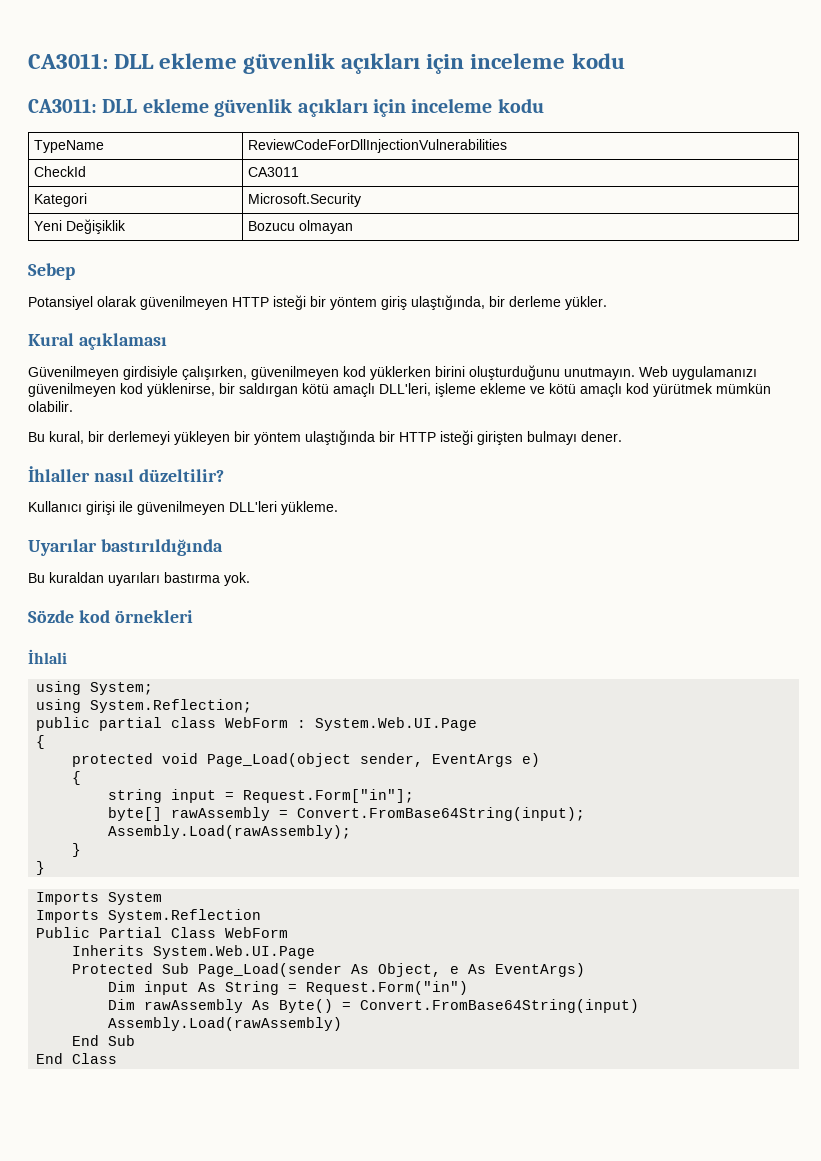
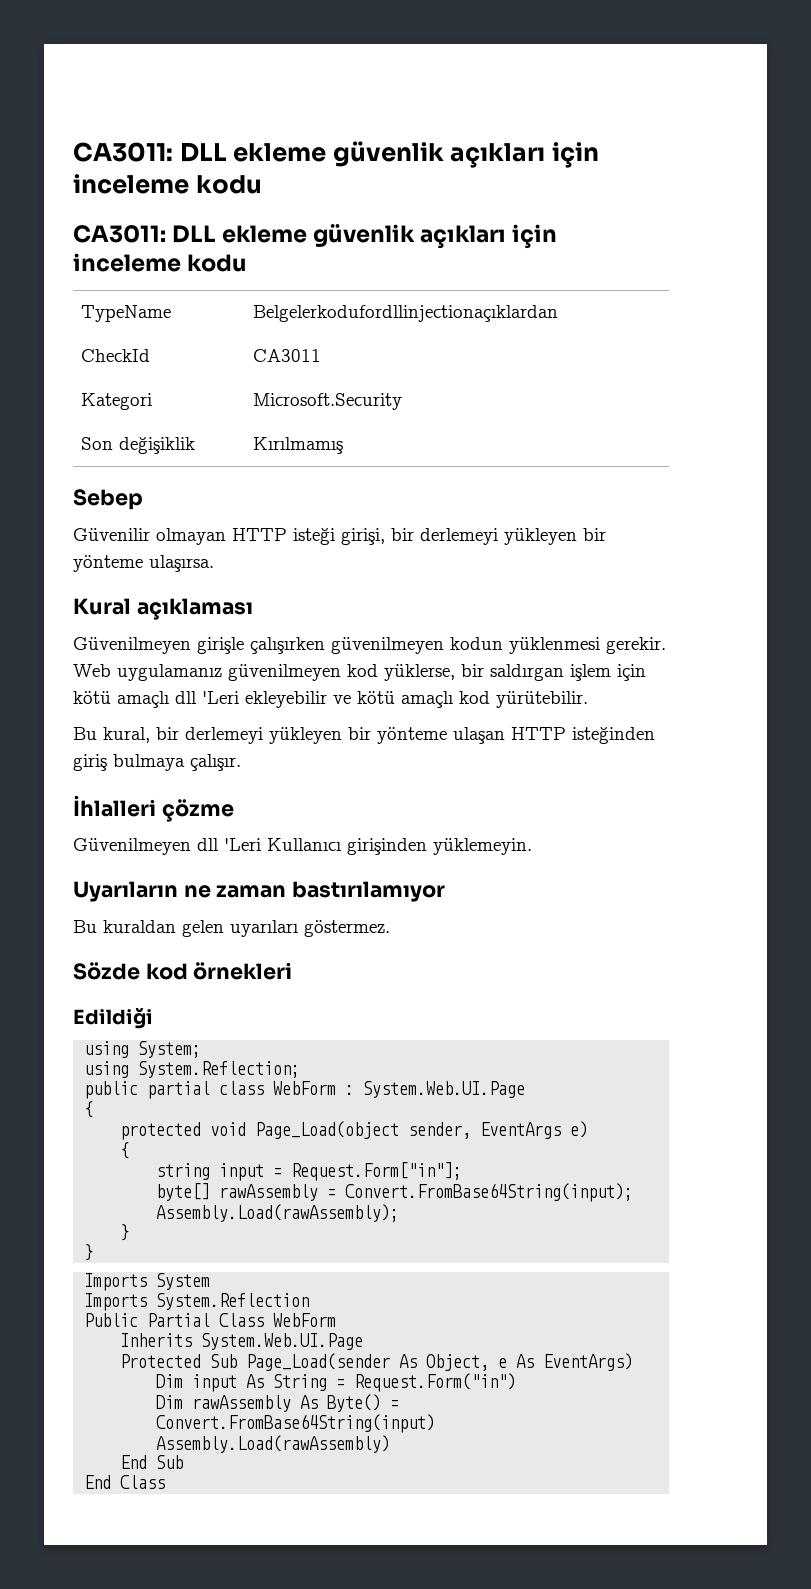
- TypeName | ReviewCodeForDllInjectionVulnerabilities
+ TypeName | Belgelerkodufordllinjectionaçıklardan
- Yeni Değişiklik | Bozucu olmayan
+ Son değişiklik | Kırılmamış
  Sebep
- Potansiyel olarak güvenilmeyen HTTP isteği bir yöntem giriş ulaştığında, bir derleme yükler.
+ Güvenilir olmayan HTTP isteği girişi, bir derlemeyi yükleyen bir yönteme ulaşırsa.
  Kural açıklaması
- Güvenilmeyen girdisiyle çalışırken, güvenilmeyen kod yüklerken birini oluşturduğunu unutmayın. Web uygulamanızı güvenilmeyen kod yüklenirse, bir saldırgan kötü amaçlı DLL'leri, işleme ekleme ve kötü amaçlı kod yürütmek mümkün olabilir.
+ Güvenilmeyen girişle çalışırken güvenilmeyen kodun yüklenmesi gerekir. Web uygulamanız güvenilmeyen kod yüklerse, bir saldırgan işlem için kötü amaçlı dll 'Leri ekleyebilir ve kötü amaçlı kod yürütebilir.
- Bu kural, bir derlemeyi yükleyen bir yöntem ulaştığında bir HTTP isteği girişten bulmayı dener.
- İhlaller nasıl düzeltilir?
- Kullanıcı girişi ile güvenilmeyen DLL'leri yükleme.
- Uyarılar bastırıldığında
+ Bu kural, bir derlemeyi yükleyen bir yönteme ulaşan HTTP isteğinden giriş bulmaya çalışır.
+ İhlalleri çözme
+ Güvenilmeyen dll 'Leri Kullanıcı girişinden yüklemeyin.
+ Uyarıların ne zaman bastırılamıyor
- Bu kuraldan uyarıları bastırma yok.
+ Bu kuraldan gelen uyarıları göstermez.
- İhlali
+ Edildiği

